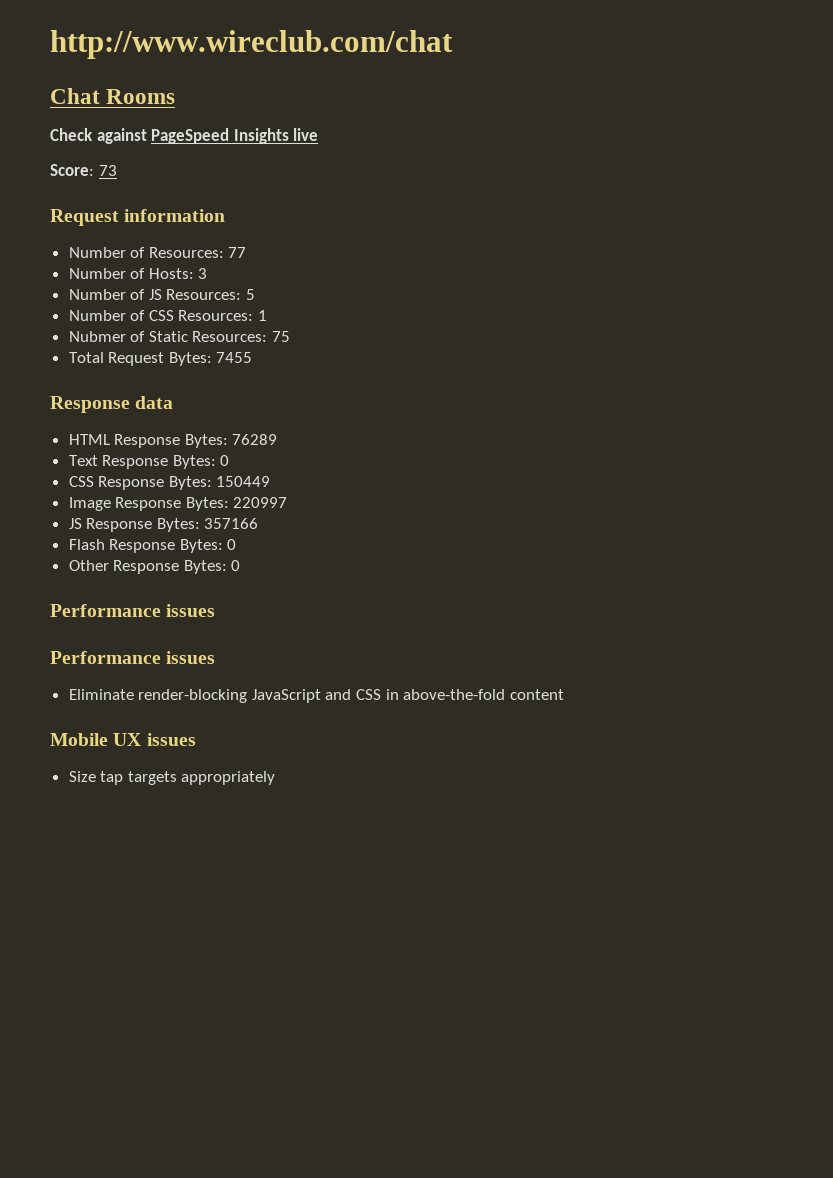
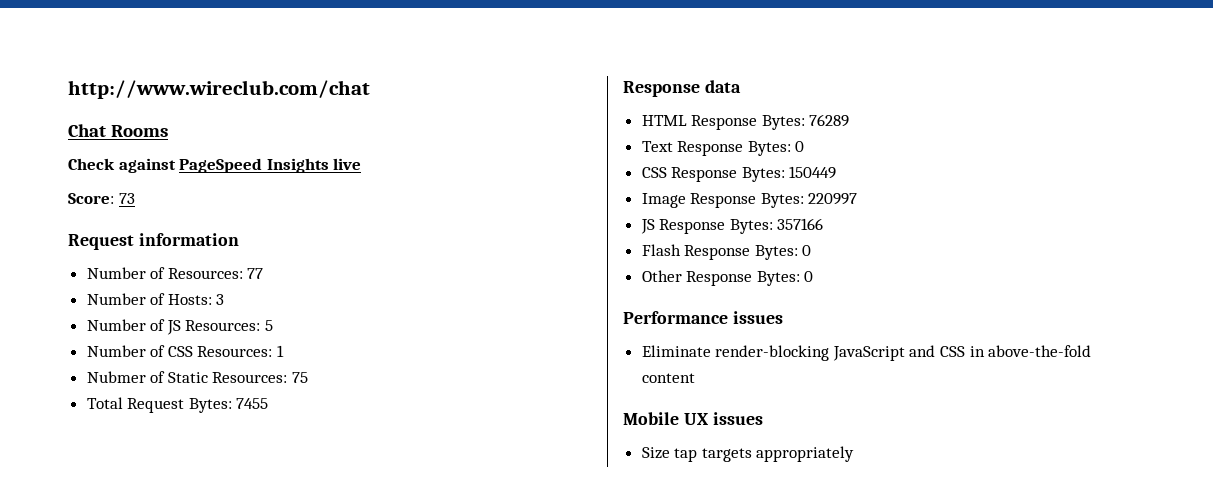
  Other Response Bytes: 0
- Performance issues

